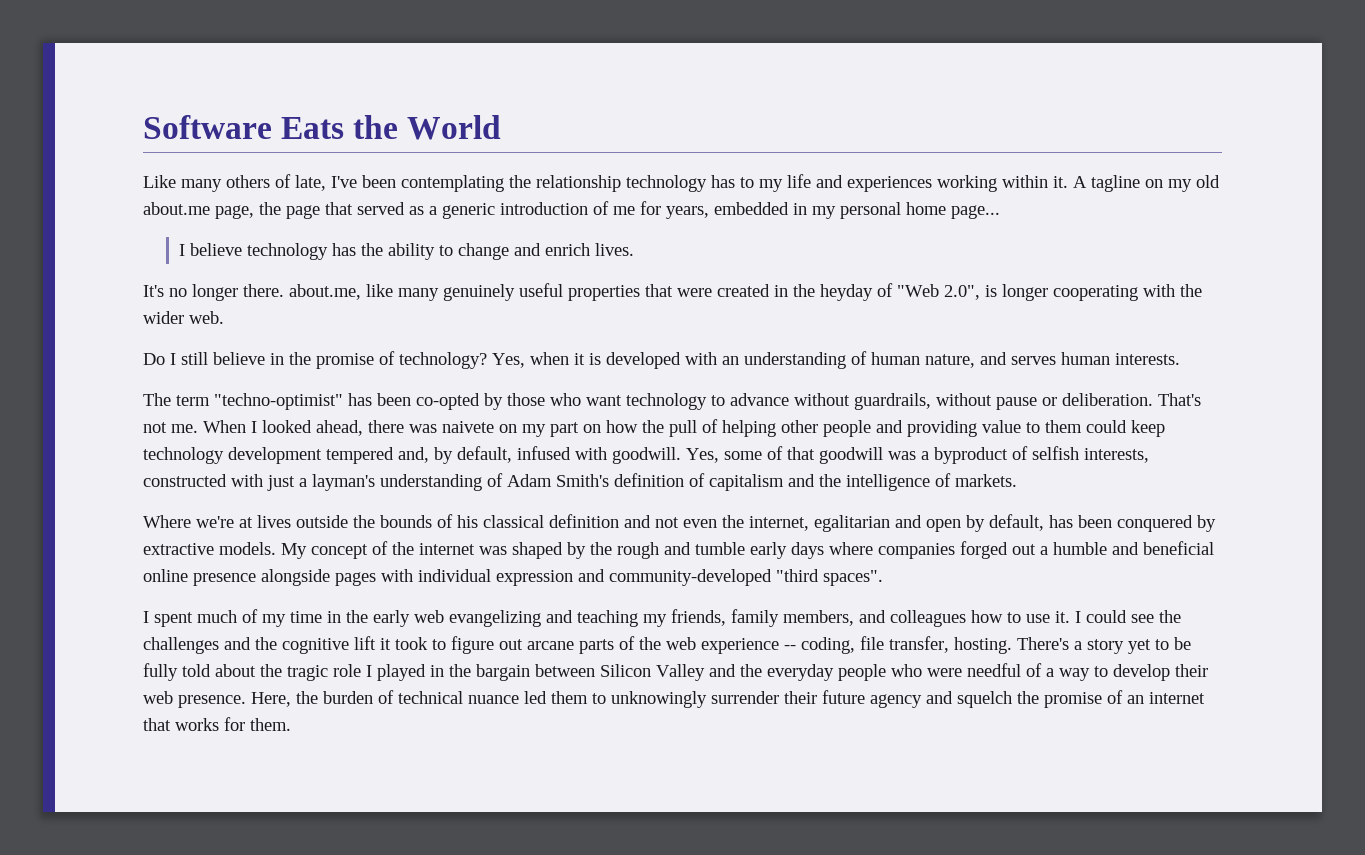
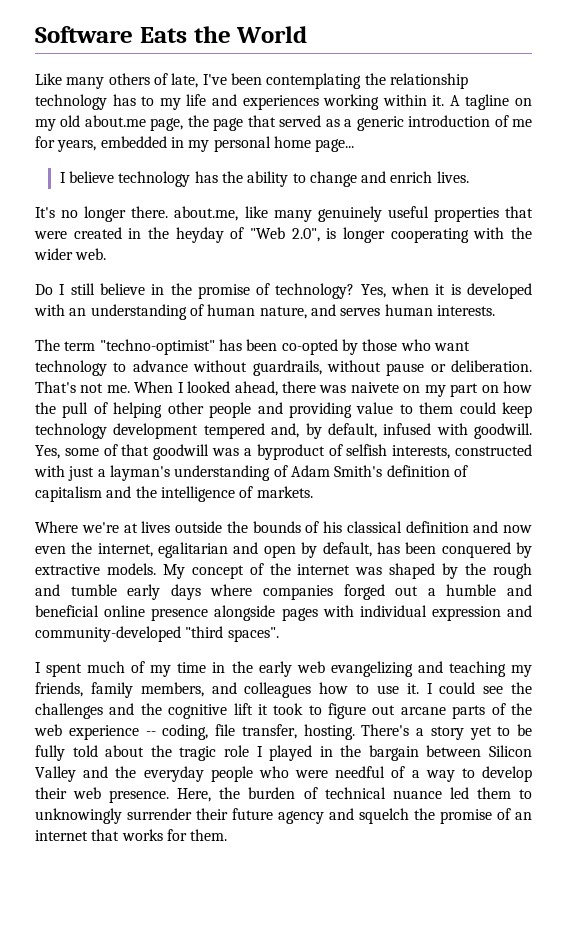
- Where we're at lives outside the bounds of his classical definition and not even the internet, egalitarian and open by default, has been conquered by extractive models.
+ Where we're at lives outside the bounds of his classical definition and now even the internet, egalitarian and open by default, has been conquered by extractive models.

